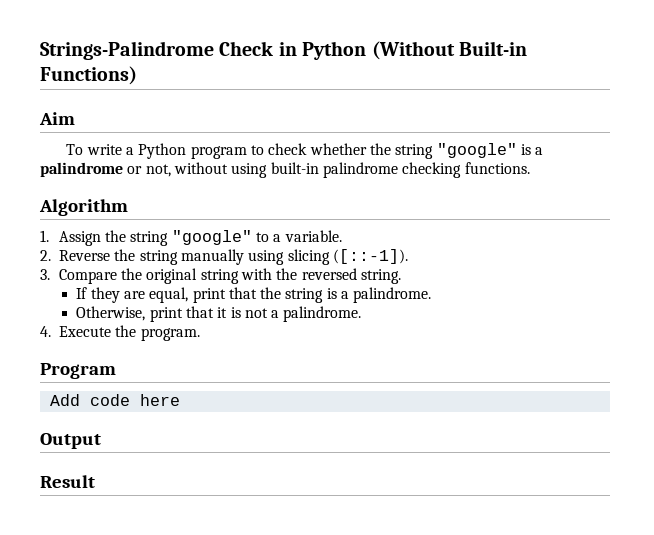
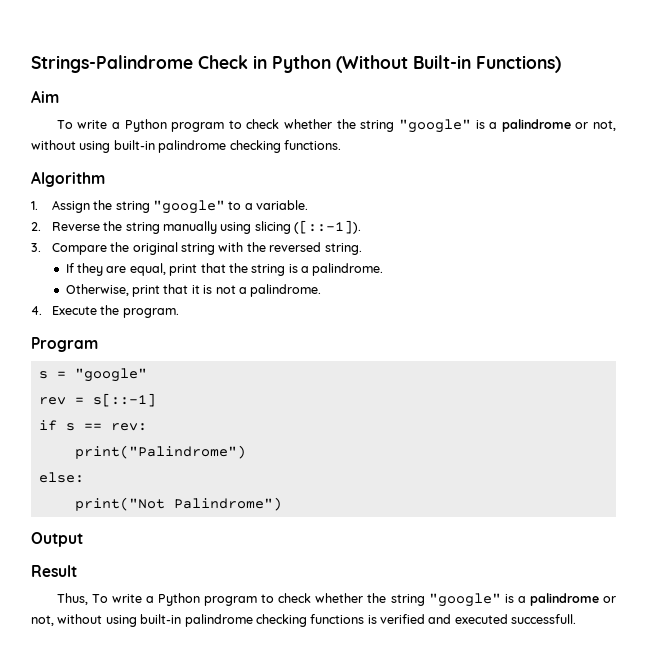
- Add code here
+ s = "google"
+ rev = s[::-1]
+ if s == rev:
+ print("Palindrome")
+ else:
+ print("Not Palindrome")
  Output
  Result
+ Thus, To write a Python program to check whether the string "google" is a palindrome or not, without using built-in palindrome checking functions is verified and executed successfull.

